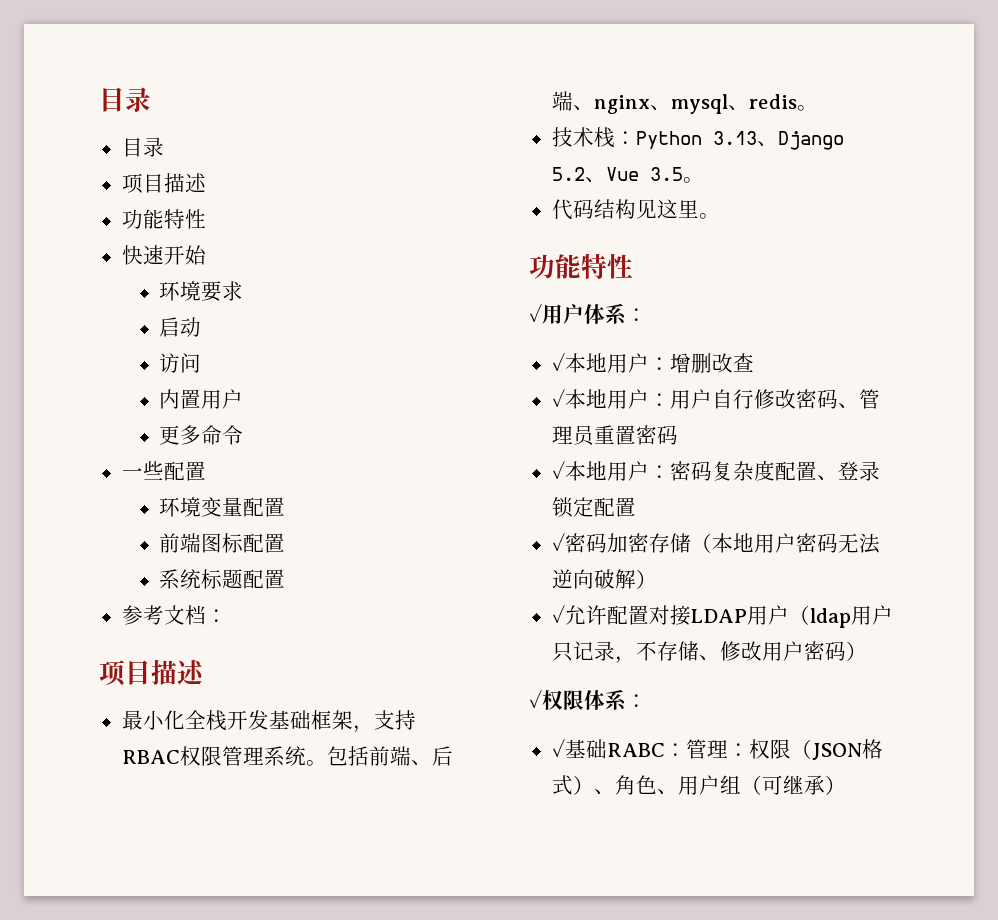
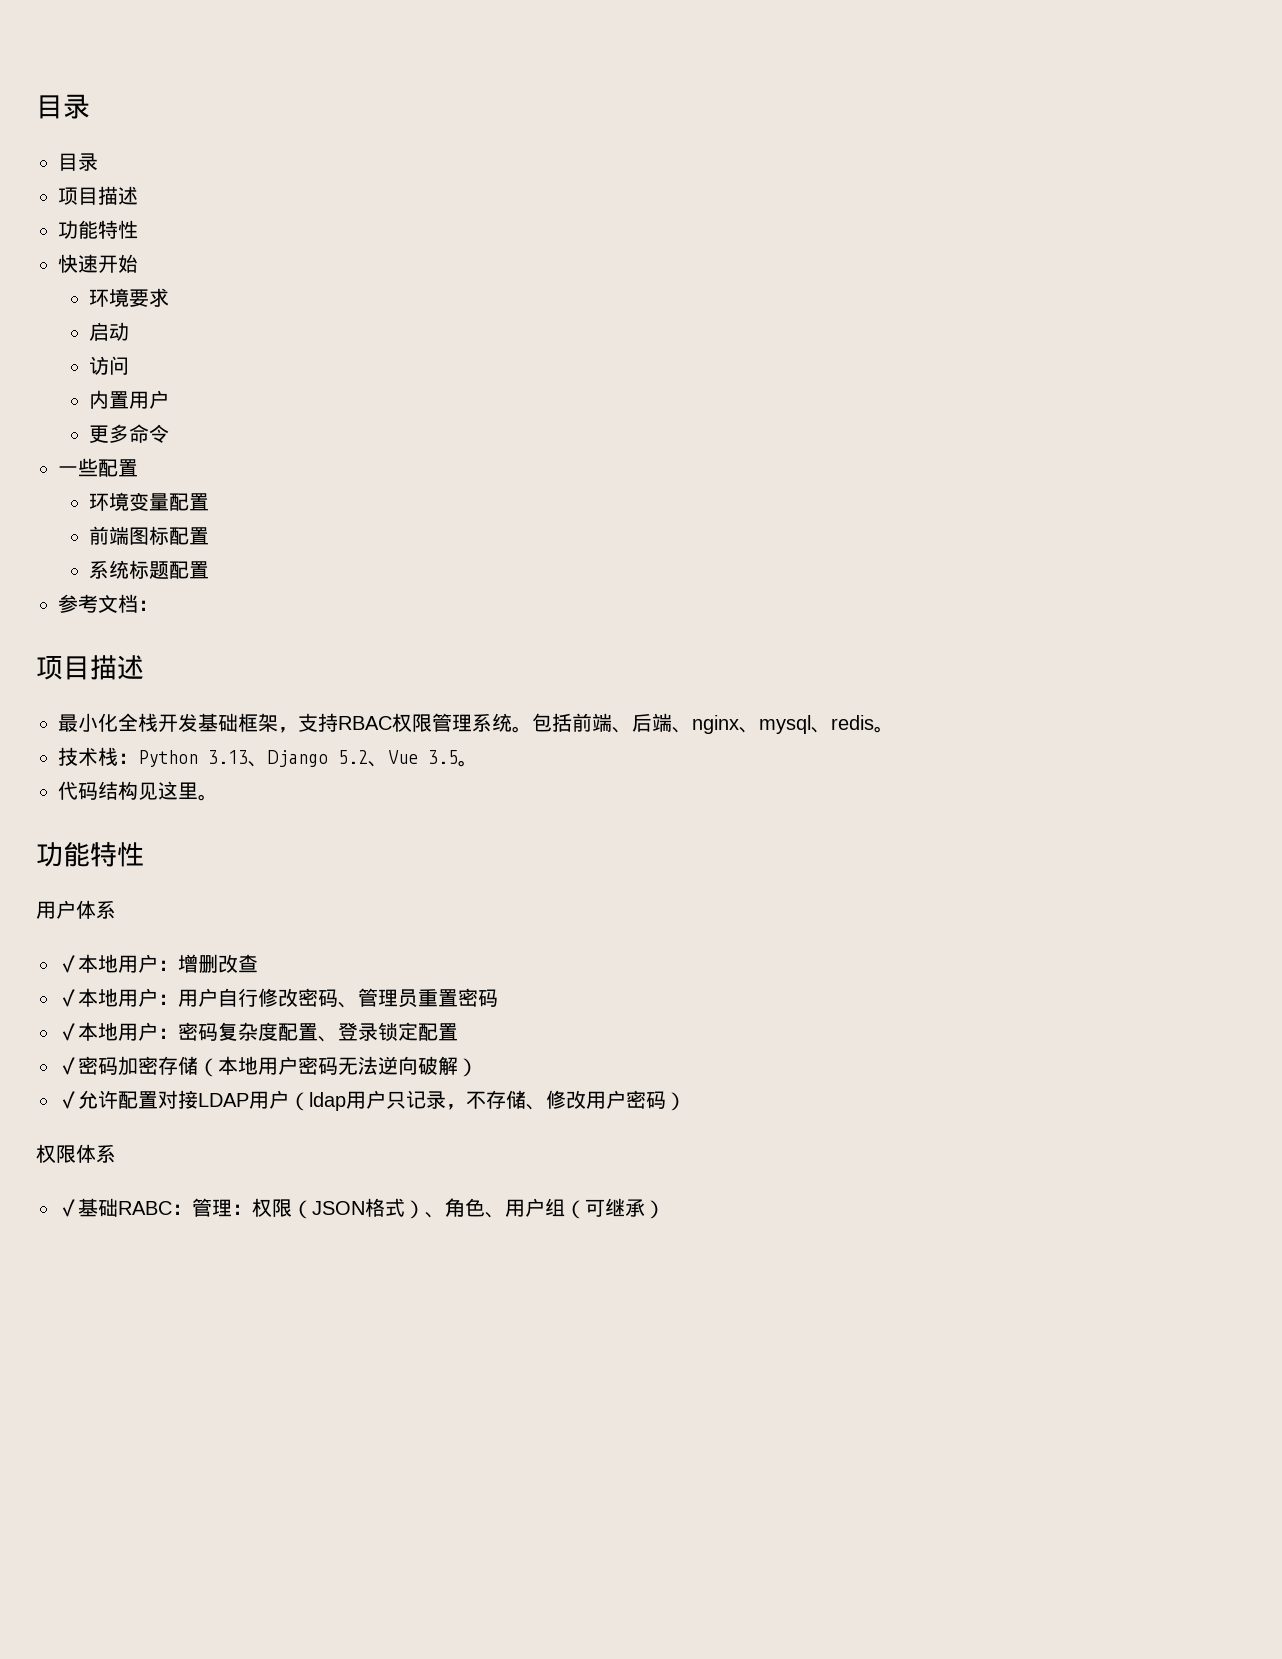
- ✓用户体系：
+ 用户体系
- ✓权限体系：
+ 权限体系

